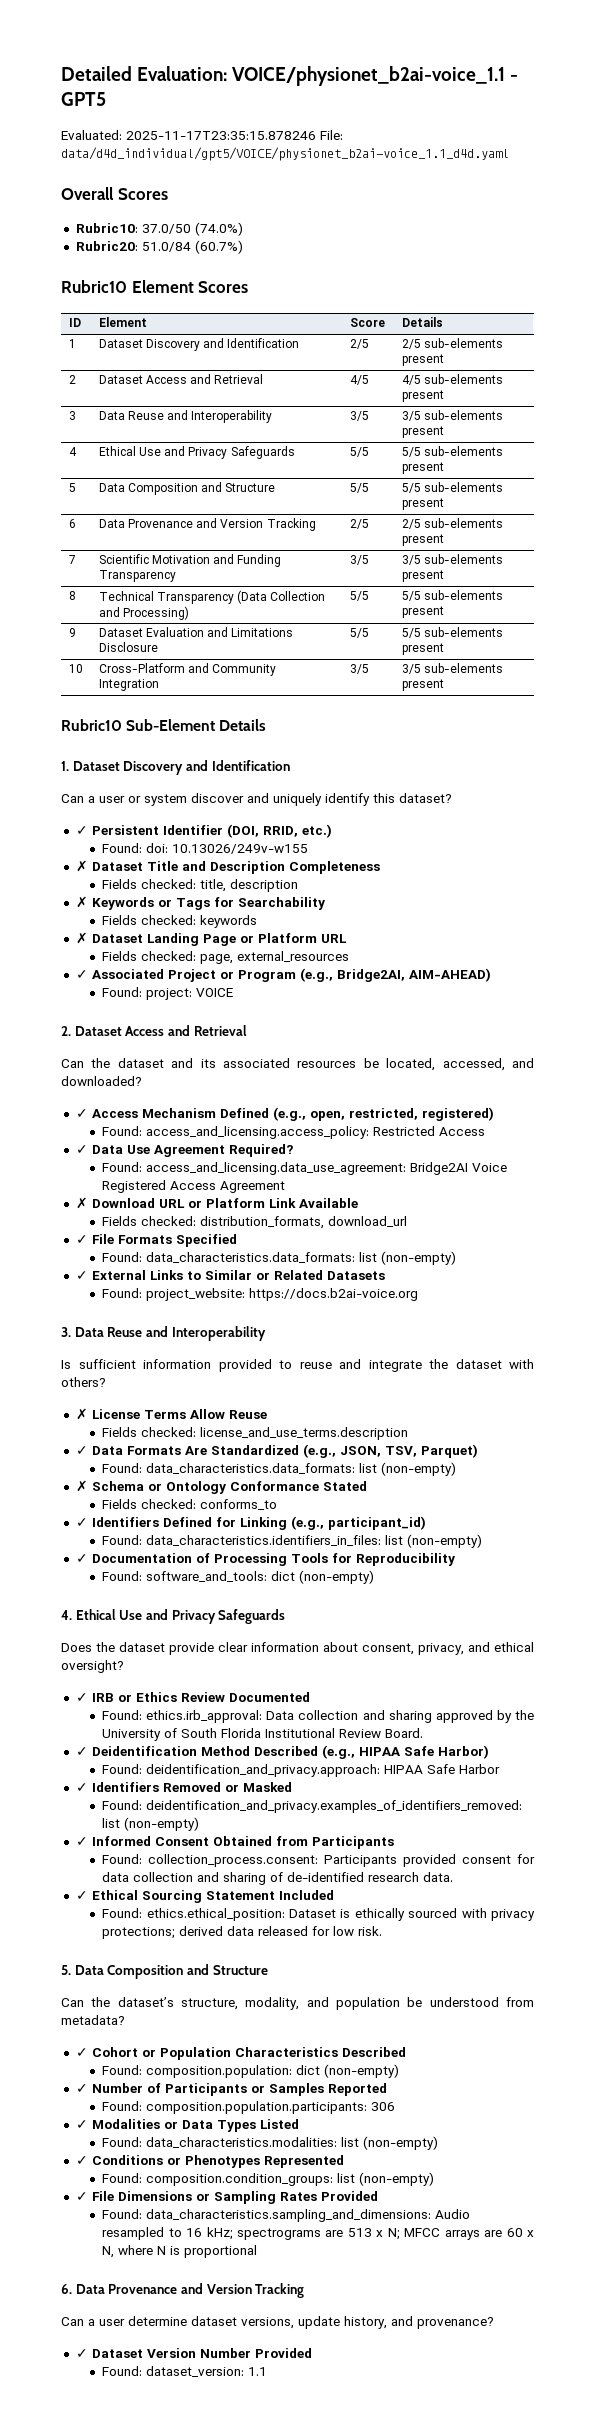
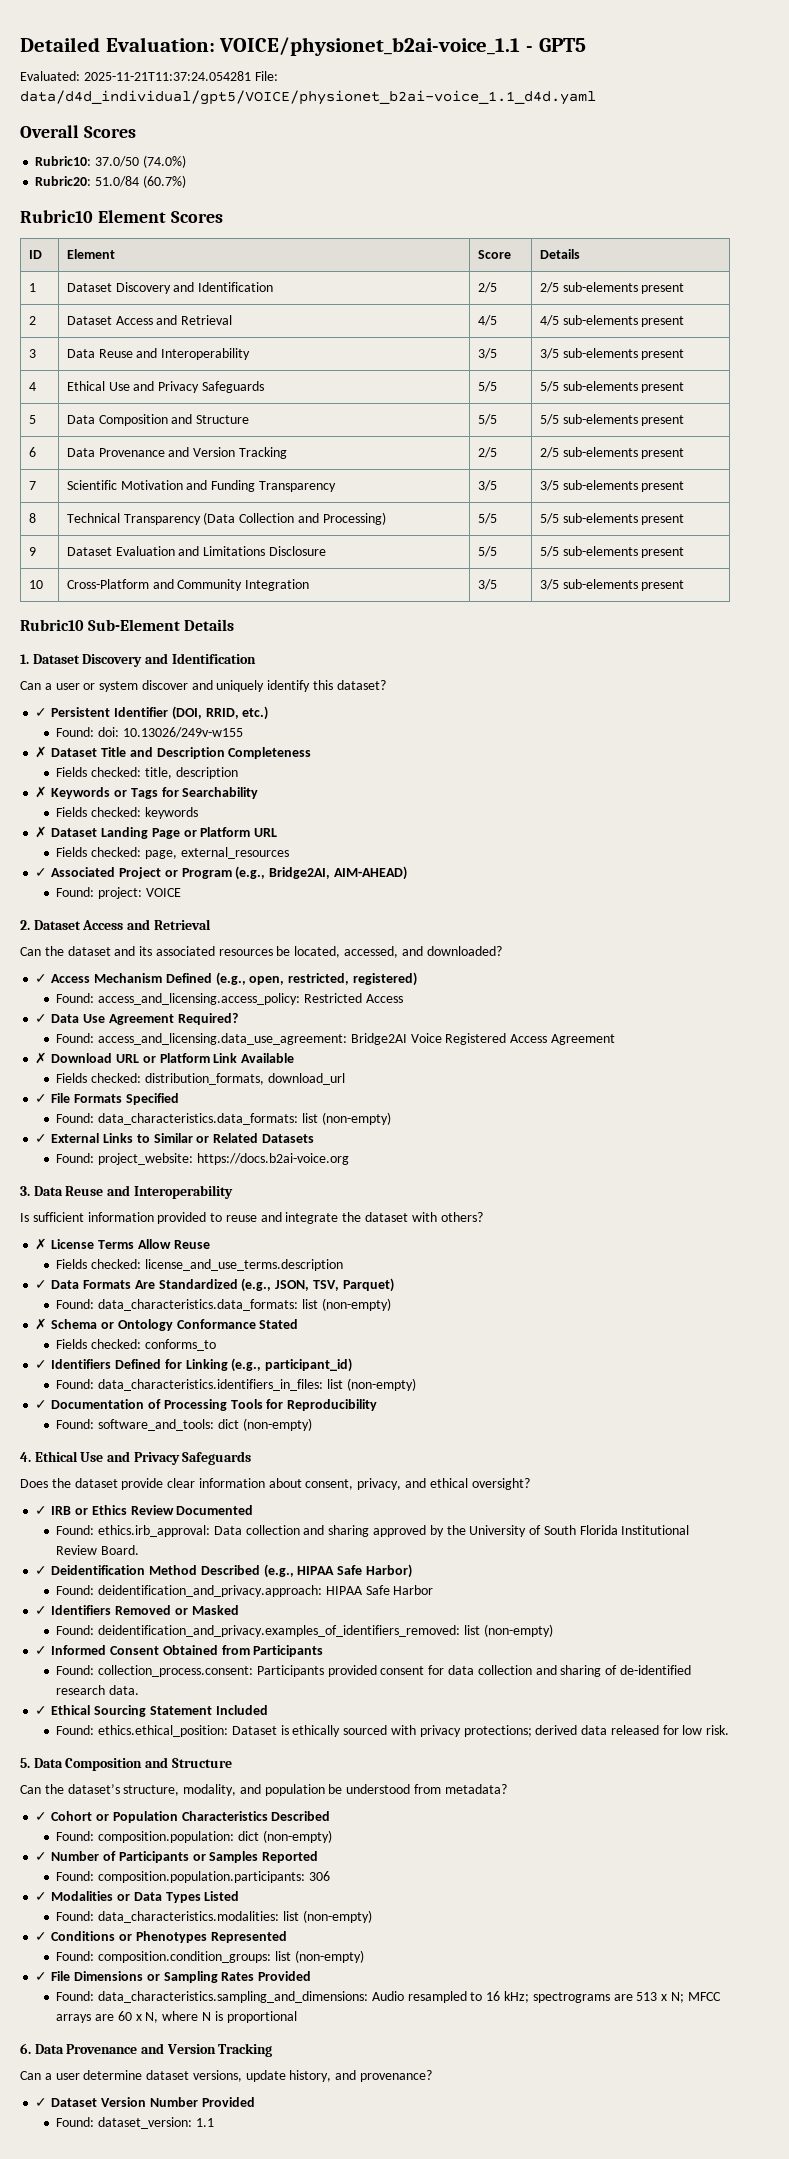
- Evaluated: 2025-11-17T23:35:15.878246 File: data/d4d_individual/gpt5/VOICE/physionet_b2ai-voice_1.1_d4d.yaml
+ Evaluated: 2025-11-21T11:37:24.054281 File: data/d4d_individual/gpt5/VOICE/physionet_b2ai-voice_1.1_d4d.yaml

